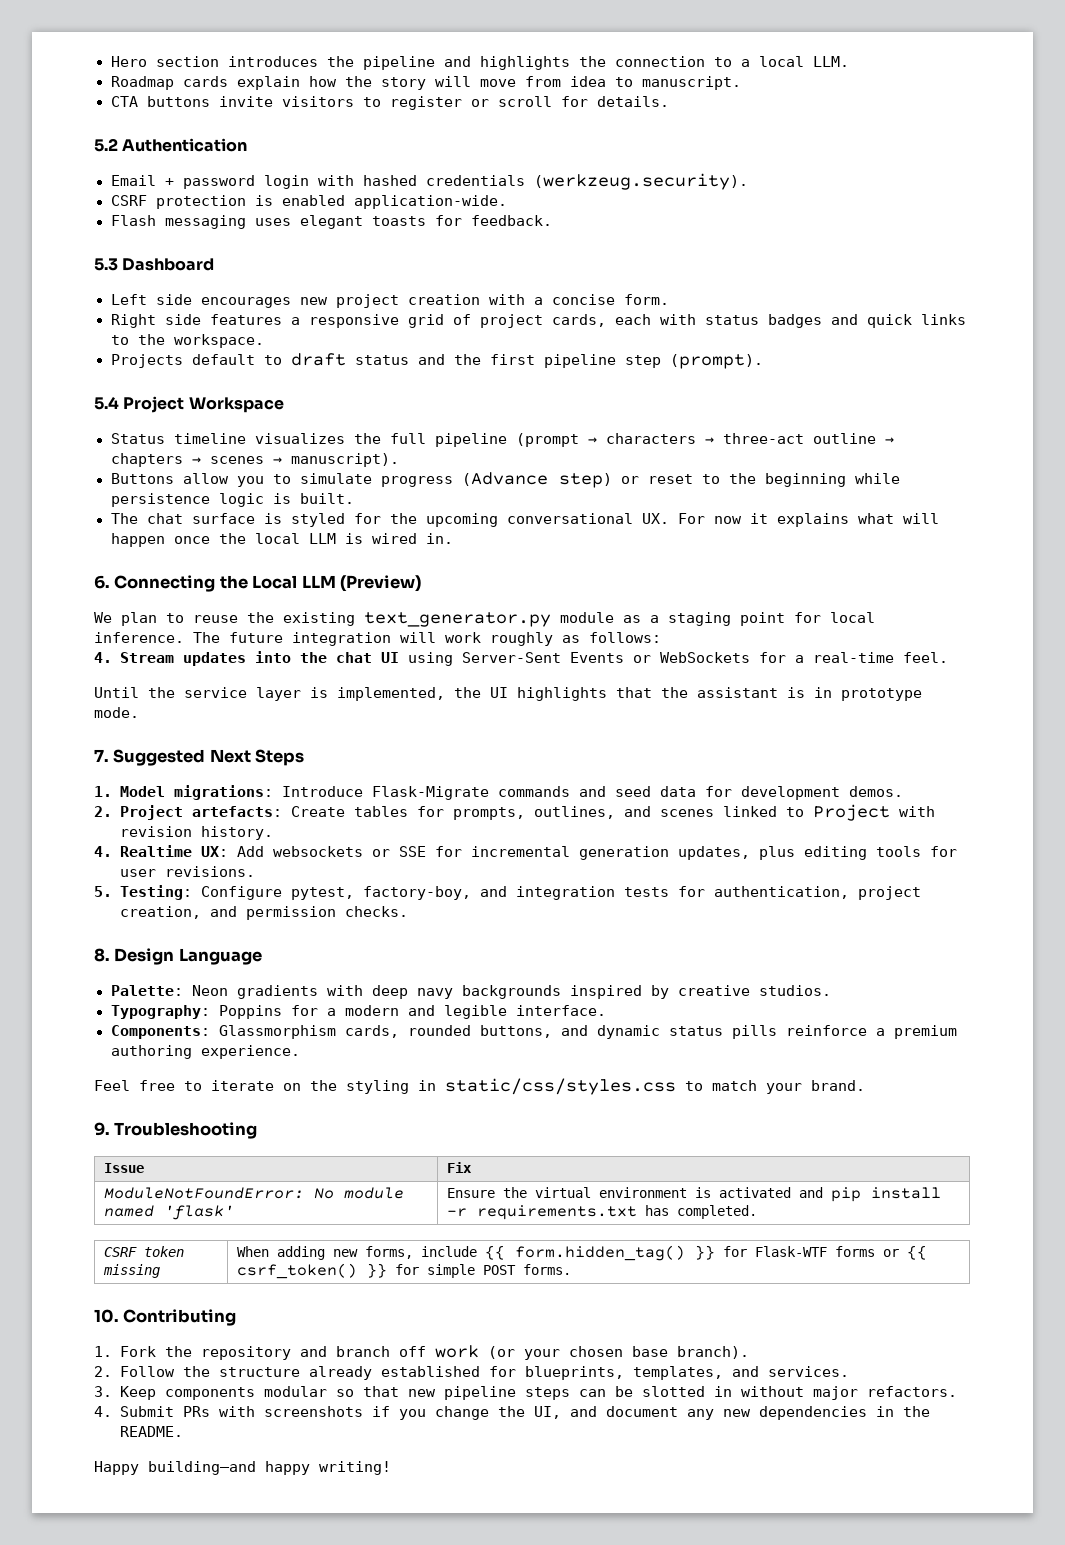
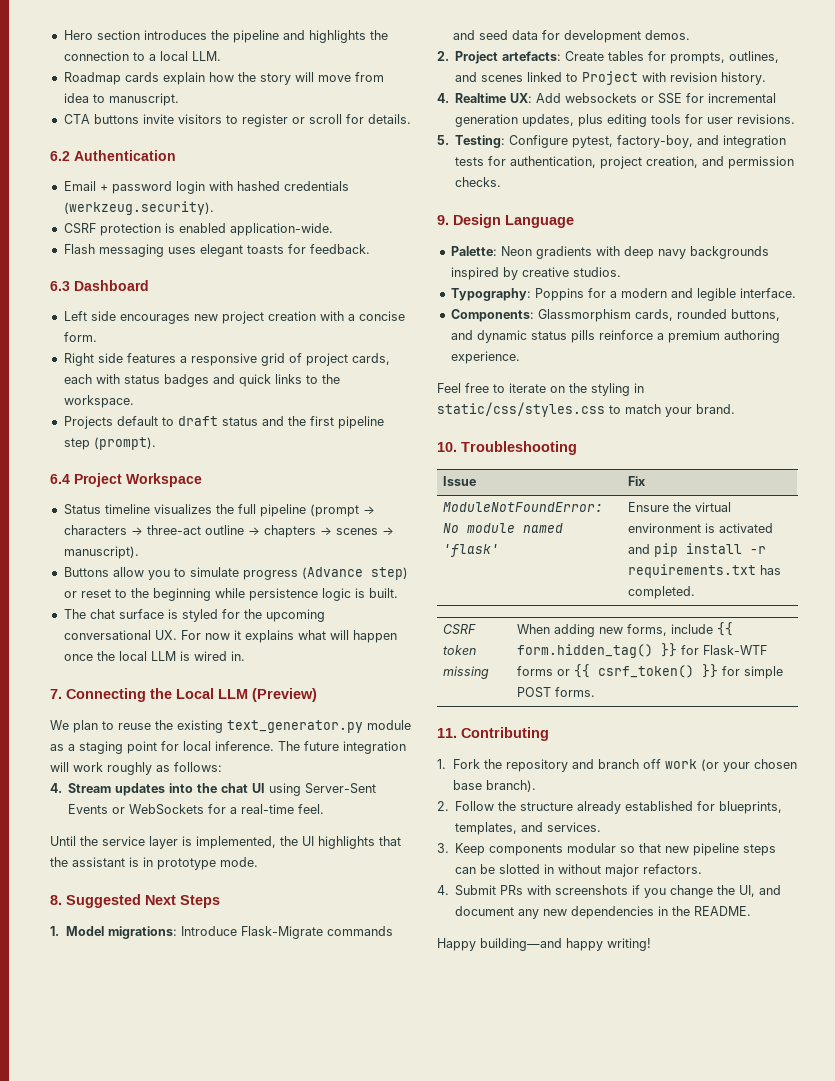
- 5.2 Authentication
+ 6.2 Authentication
- 5.3 Dashboard
+ 6.3 Dashboard
- 5.4 Project Workspace
+ 6.4 Project Workspace
- 6. Connecting the Local LLM (Preview)
+ 7. Connecting the Local LLM (Preview)
- 7. Suggested Next Steps
+ 8. Suggested Next Steps
- 8. Design Language
+ 9. Design Language
- 9. Troubleshooting
+ 10. Troubleshooting
- 10. Contributing
+ 11. Contributing

